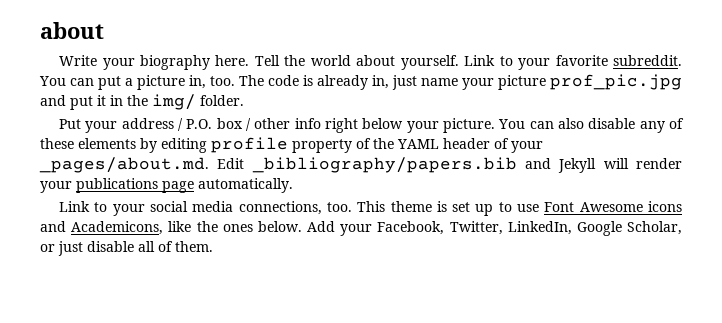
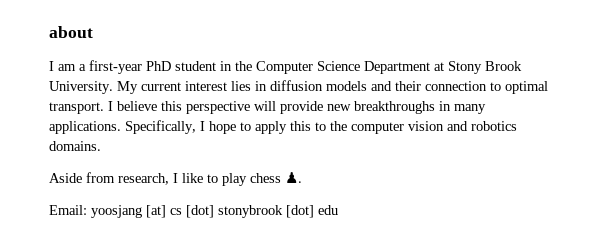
- Write your biography here. Tell the world about yourself. Link to your favorite subreddit. You can put a picture in, too. The code is already in, just name your picture prof_pic.jpg and put it in the img/ folder.
- Put your address / P.O. box / other info right below your picture. You can also disable any of these elements by editing profile property of the YAML header of your _pages/about.md. Edit _bibliography/papers.bib and Jekyll will render your publications page automatically.
- Link to your social media connections, too. This theme is set up to use Font Awesome icons and Academicons, like the ones below. Add your Facebook, Twitter, LinkedIn, Google Scholar, or just disable all of them.
+ I am a first-year PhD student in the Computer Science Department at Stony Brook University. My current interest lies in diffusion models and their connection to optimal transport. I believe this perspective will provide new breakthroughs in many applications. Specifically, I hope to apply this to the computer vision and robotics domains.
+ Aside from research, I like to play chess ♟.
+ Email: yoosjang [at] cs [dot] stonybrook [dot] edu

